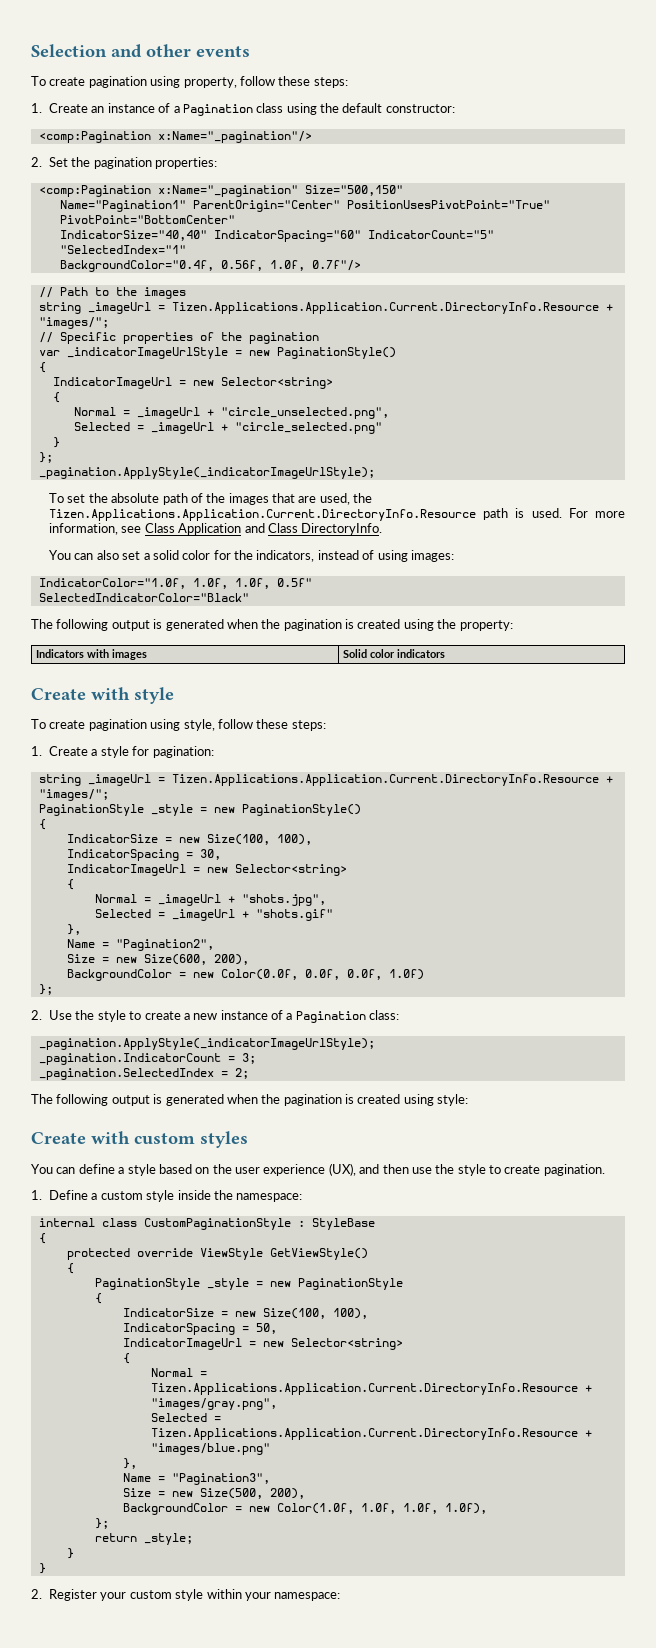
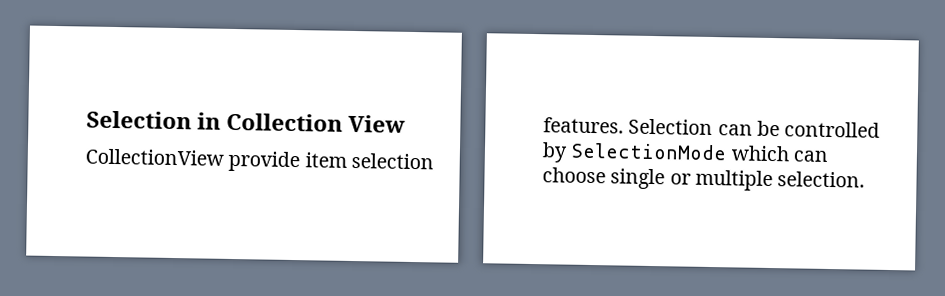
- Selection and other events
- To create pagination using property, follow these steps:
- 1. Create an instance of a Pagination class using the default constructor:
- <comp:Pagination x:Name="_pagination"/>
- 2. Set the pagination properties:
- <comp:Pagination x:Name="_pagination" Size="500,150"
- Name="Pagination1" ParentOrigin="Center" PositionUsesPivotPoint="True" PivotPoint="BottomCenter"
- IndicatorSize="40,40" IndicatorSpacing="60" IndicatorCount="5" "SelectedIndex="1"
- BackgroundColor="0.4f, 0.56f, 1.0f, 0.7f"/>
- // Path to the images
- string _imageUrl = Tizen.Applications.Application.Current.DirectoryInfo.Resource + "images/";
- // Specific properties of the pagination
- var _indicatorImageUrlStyle = new PaginationStyle()
- {
- IndicatorImageUrl = new Selector<string>
- {
- Normal = _imageUrl + "circle_unselected.png",
- Selected = _imageUrl + "circle_selected.png"
- }
- };
- _pagination.ApplyStyle(_indicatorImageUrlStyle);
- To set the absolute path of the images that are used, the Tizen.Applications.Application.Current.DirectoryInfo.Resource path is used. For more information, see Class Application and Class DirectoryInfo.
- You can also set a solid color for the indicators, instead of using images:
- IndicatorColor="1.0f, 1.0f, 1.0f, 0.5f"
- SelectedIndicatorColor="Black"
- The following output is generated when the pagination is created using the property:
- Indicators with images | Solid color indicators
- Create with style
- To create pagination using style, follow these steps:
- 1. Create a style for pagination:
- string _imageUrl = Tizen.Applications.Application.Current.DirectoryInfo.Resource + "images/";
- PaginationStyle _style = new PaginationStyle()
- {
- IndicatorSize = new Size(100, 100),
- IndicatorSpacing = 30,
- IndicatorImageUrl = new Selector<string>
- {
- Normal = _imageUrl + "shots.jpg",
- Selected = _imageUrl + "shots.gif"
- },
- Name = "Pagination2",
- Size = new Size(600, 200),
- BackgroundColor = new Color(0.0f, 0.0f, 0.0f, 1.0f)
- };
- 2. Use the style to create a new instance of a Pagination class:
- _pagination.ApplyStyle(_indicatorImageUrlStyle);
- _pagination.IndicatorCount = 3;
- _pagination.SelectedIndex = 2;
- The following output is generated when the pagination is created using style:
- Create with custom styles
- You can define a style based on the user experience (UX), and then use the style to create pagination.
- 1. Define a custom style inside the namespace:
- internal class CustomPaginationStyle : StyleBase
- {
- protected override ViewStyle GetViewStyle()
- {
- PaginationStyle _style = new PaginationStyle
- {
- IndicatorSize = new Size(100, 100),
- IndicatorSpacing = 50,
- IndicatorImageUrl = new Selector<string>
- {
- Normal = Tizen.Applications.Application.Current.DirectoryInfo.Resource + "images/gray.png",
- Selected = Tizen.Applications.Application.Current.DirectoryInfo.Resource + "images/blue.png"
- },
- Name = "Pagination3",
- Size = new Size(500, 200),
- BackgroundColor = new Color(1.0f, 1.0f, 1.0f, 1.0f),
- };
- return _style;
- }
- }
- 2. Register your custom style within your namespace:
+ Selection in Collection View
+ CollectionView provide item selection features. Selection can be controlled by SelectionMode which can choose single or multiple selection.

